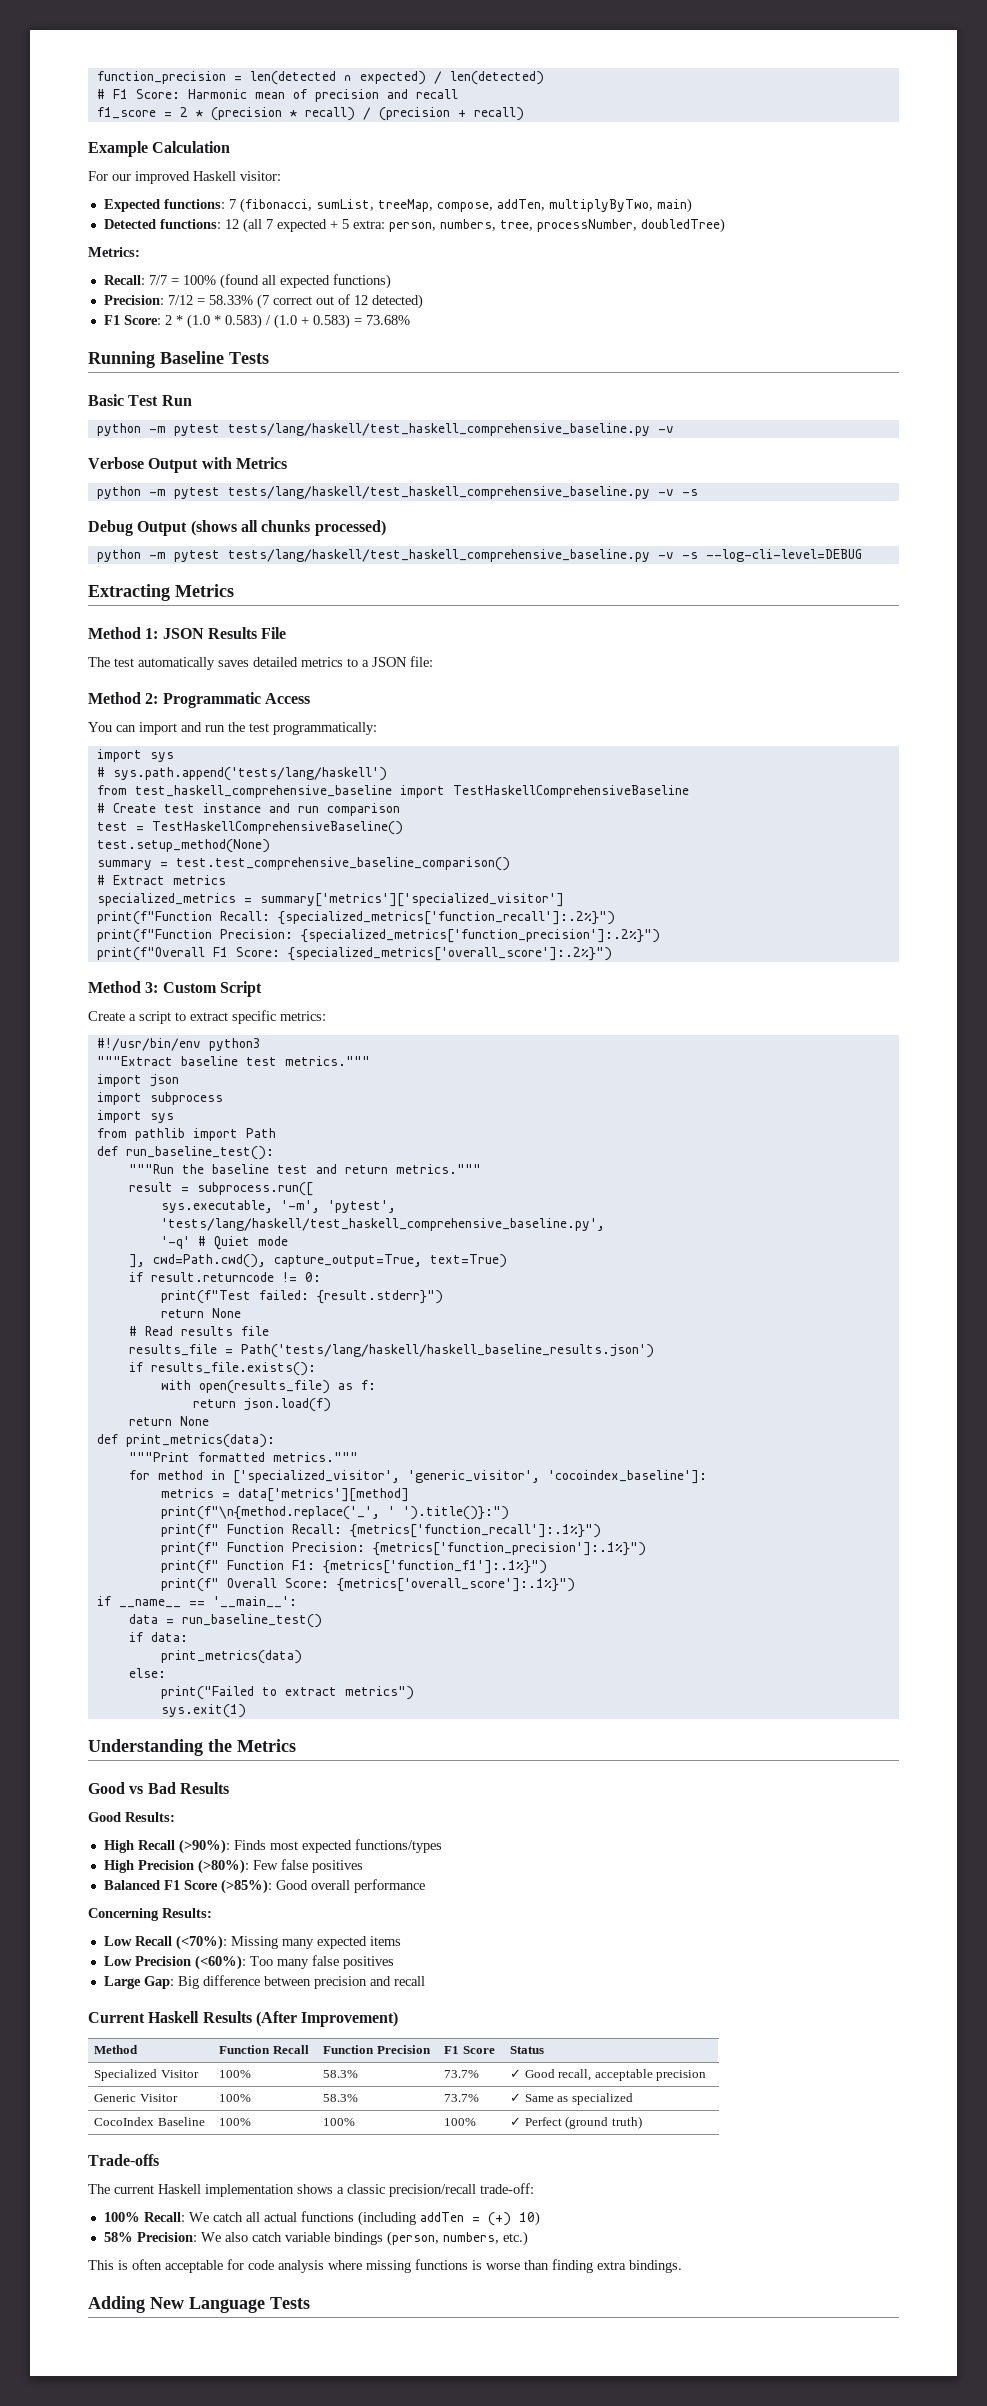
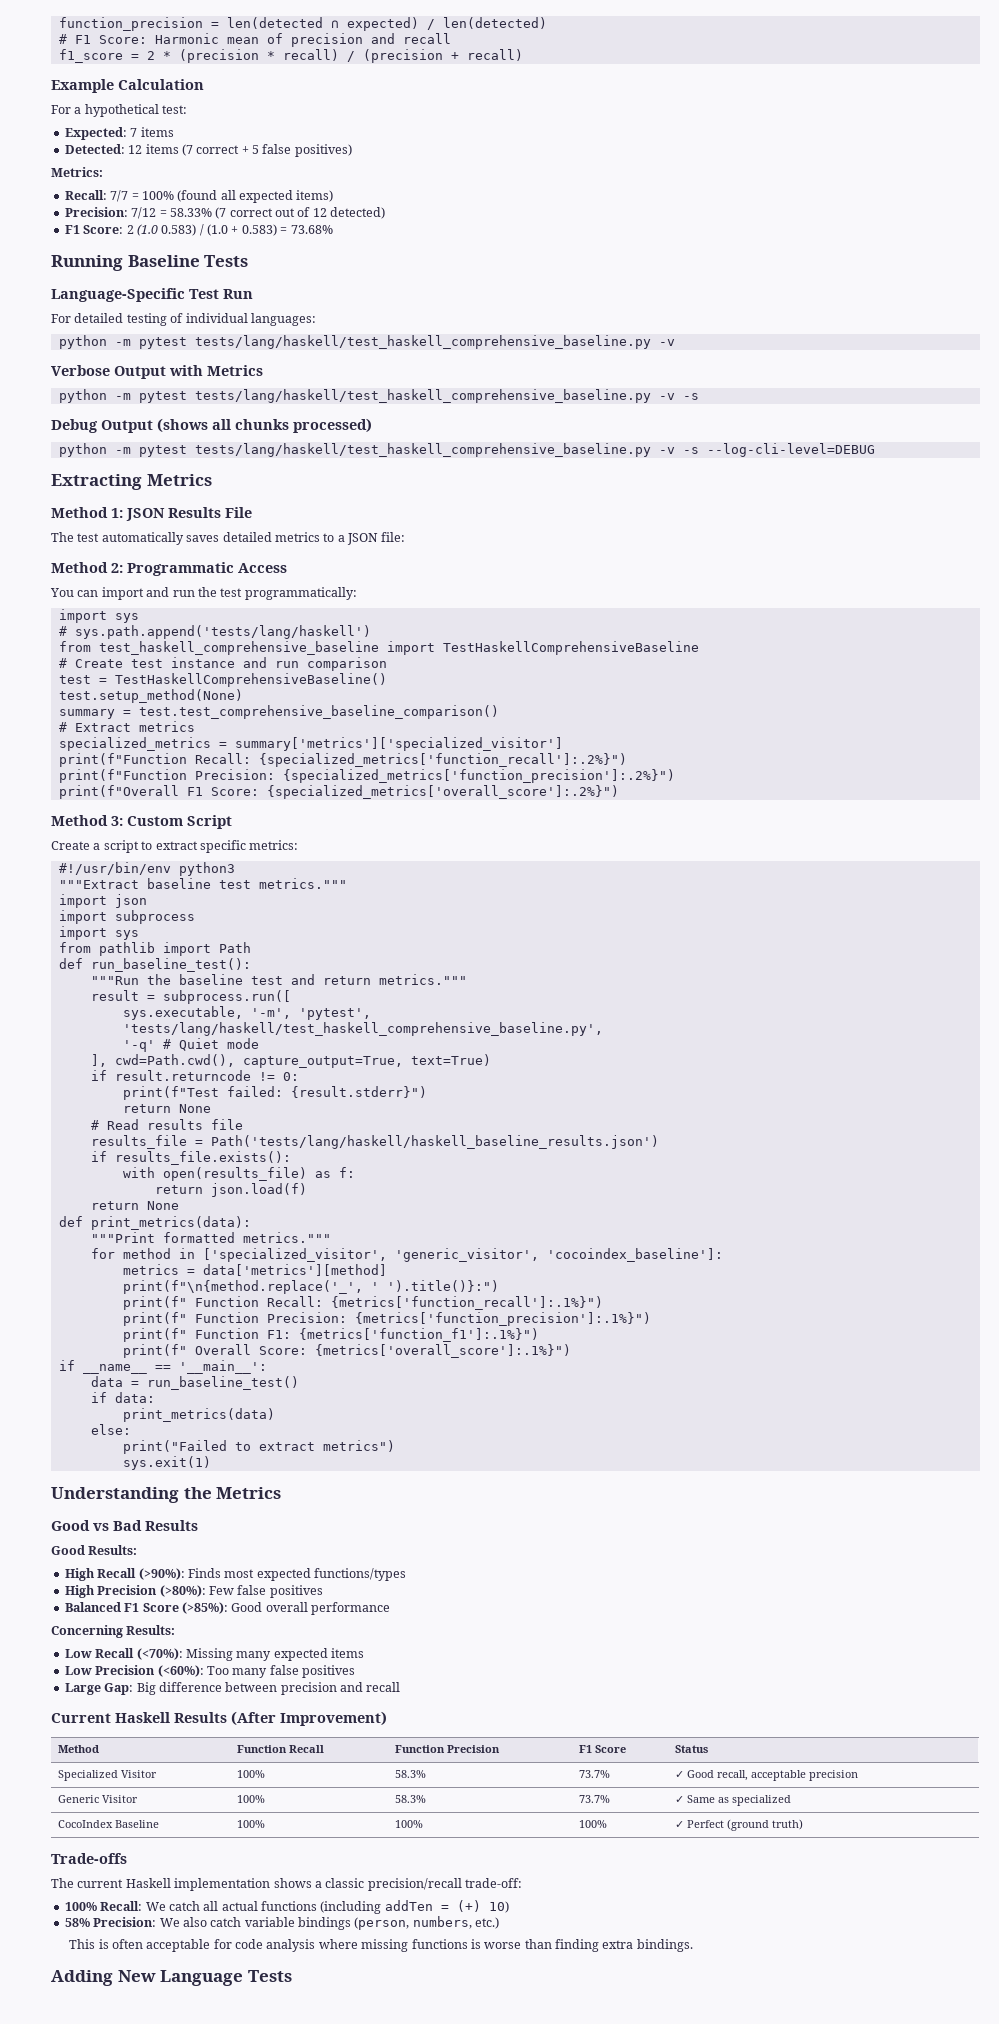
- For our improved Haskell visitor:
- Expected functions: 7 (fibonacci, sumList, treeMap, compose, addTen, multiplyByTwo, main)
- Detected functions: 12 (all 7 expected + 5 extra: person, numbers, tree, processNumber, doubledTree)
+ For a hypothetical test:
+ Expected: 7 items
+ Detected: 12 items (7 correct + 5 false positives)
- Recall: 7/7 = 100% (found all expected functions)
+ Recall: 7/7 = 100% (found all expected items)
- F1 Score: 2 * (1.0 * 0.583) / (1.0 + 0.583) = 73.68%
+ F1 Score: 2 (1.0 0.583) / (1.0 + 0.583) = 73.68%
- Basic Test Run
+ Language-Specific Test Run
+ For detailed testing of individual languages:

